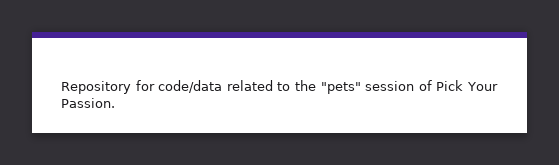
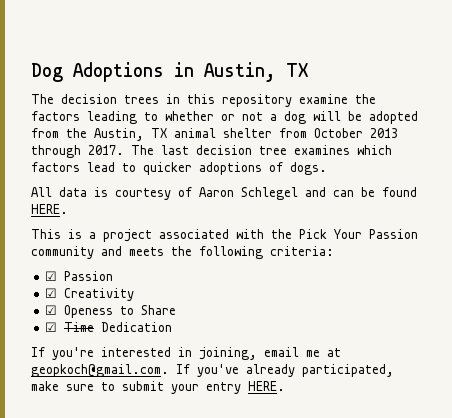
- Repository for code/data related to the "pets" session of Pick Your Passion.
+ Dog Adoptions in Austin, TX
+ The decision trees in this repository examine the factors leading to whether or not a dog will be adopted from the Austin, TX animal shelter from October 2013 through 2017. The last decision tree examines which factors lead to quicker adoptions of dogs.
+ All data is courtesy of Aaron Schlegel and can be found HERE.
+ This is a project associated with the Pick Your Passion community and meets the following criteria:
+ ☑ Passion
+ ☑ Creativity
+ ☑ Openess to Share
+ ☑ Time Dedication
+ If you're interested in joining, email me at geopkoch@gmail.com. If you've already participated, make sure to submit your entry HERE.

